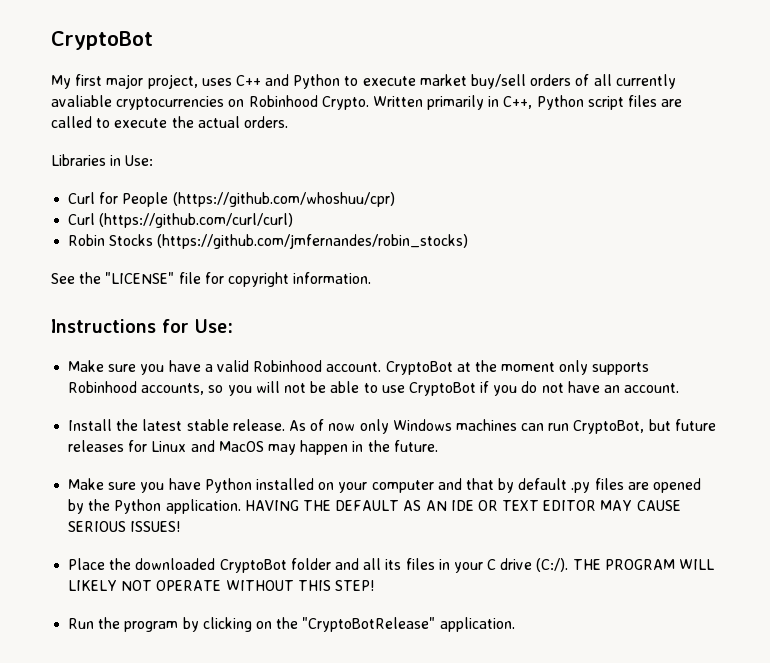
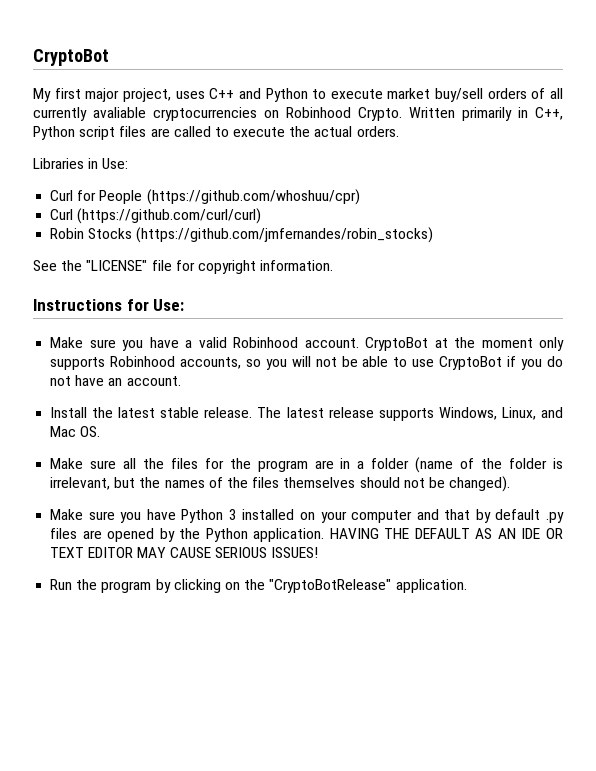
- As of now only Windows machines can run CryptoBot, but future releases for Linux and MacOS may happen in the future.
+ The latest release supports Windows, Linux, and Mac OS.
+ Make sure all the files for the program are in a folder (name of the folder is irrelevant, but the names of the files themselves should not be changed).
- Make sure you have Python installed on your computer and that by default .py files are opened by the Python application.
+ Make sure you have Python 3 installed on your computer and that by default .py files are opened by the Python application.
- Place the downloaded CryptoBot folder and all its files in your C drive (C:/). THE PROGRAM WILL LIKELY NOT OPERATE WITHOUT THIS STEP!

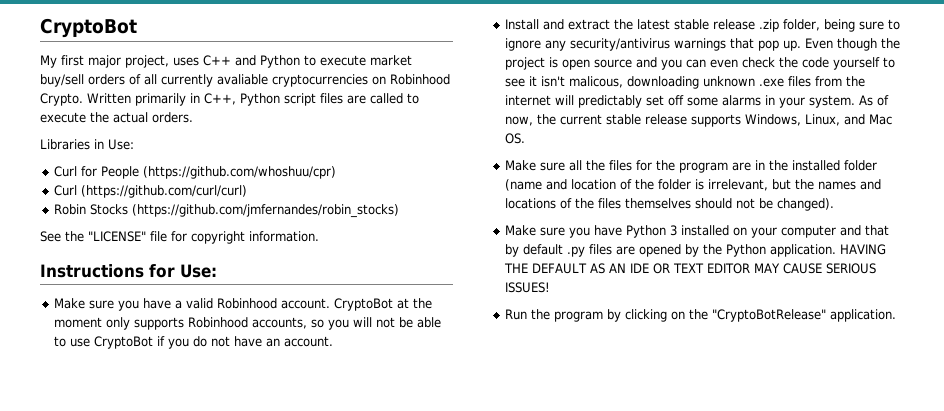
- Install the latest stable release. The latest release supports Windows, Linux, and Mac OS.
+ Install and extract the latest stable release .zip folder, being sure to ignore any security/antivirus warnings that pop up. Even though the project is open source and you can even check the code yourself to see it isn't malicous, downloading unknown .exe files from the internet will predictably set off some alarms in your system. As of now, the current stable release supports Windows, Linux, and Mac OS.
- Make sure all the files for the program are in a folder (name of the folder is irrelevant, but the names of the files themselves should not be changed).
+ Make sure all the files for the program are in the installed folder (name and location of the folder is irrelevant, but the names and locations of the files themselves should not be changed).

